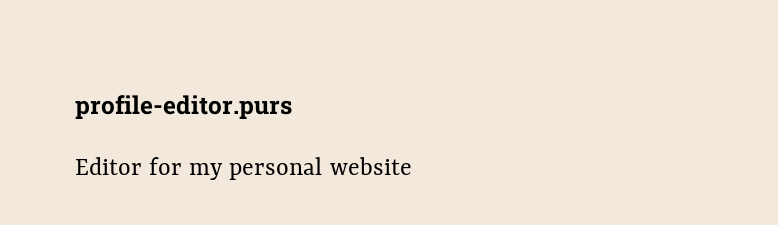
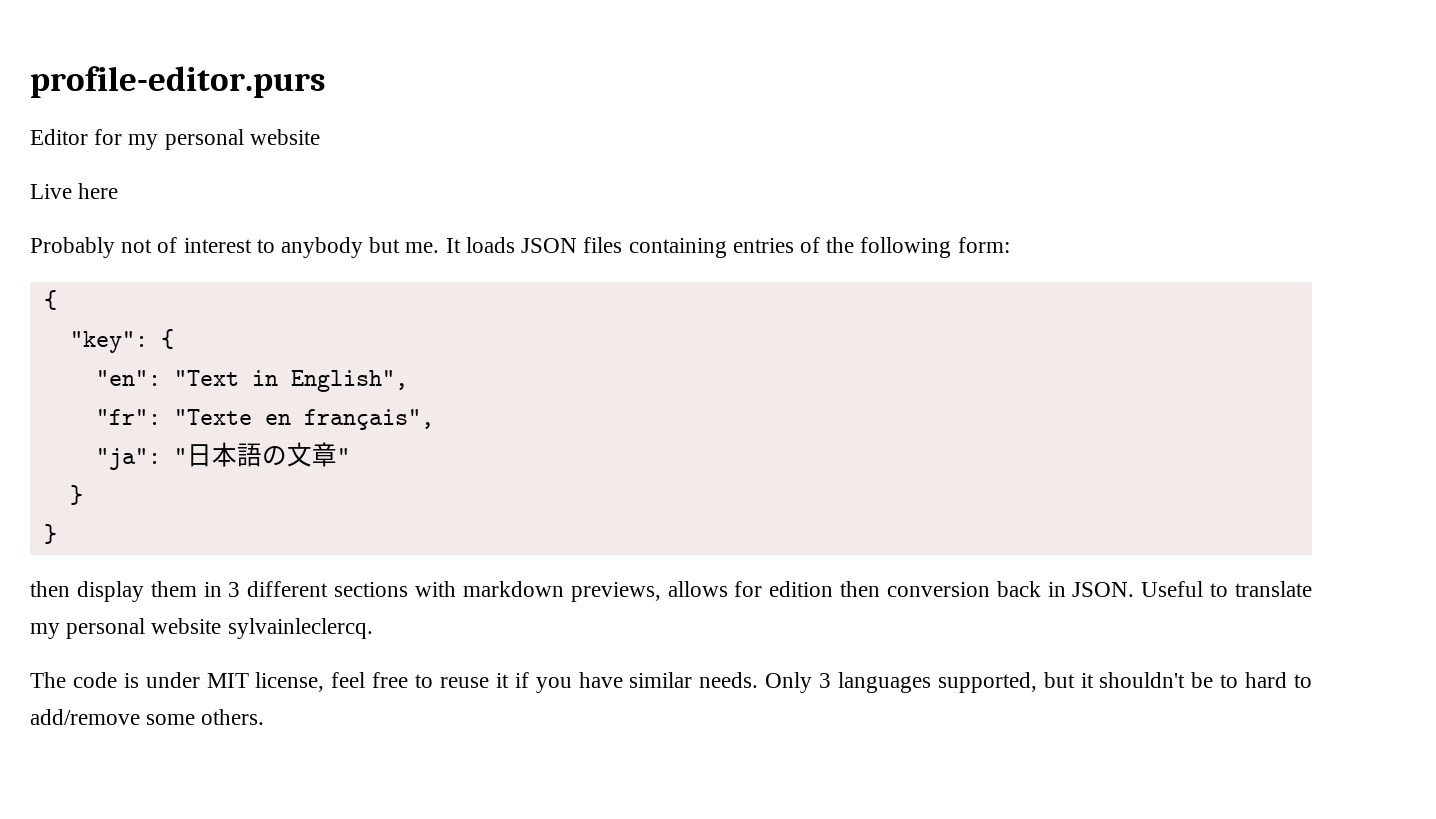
+ Live here
+ Probably not of interest to anybody but me. It loads JSON files containing entries of the following form:
+ {
+ "key": {
+ "en": "Text in English",
+ "fr": "Texte en français",
+ "ja": "日本語の文章"
+ }
+ }
+ then display them in 3 different sections with markdown previews, allows for edition then conversion back in JSON. Useful to translate my personal website sylvainleclercq.
+ The code is under MIT license, feel free to reuse it if you have similar needs. Only 3 languages supported, but it shouldn't be to hard to add/remove some others.

